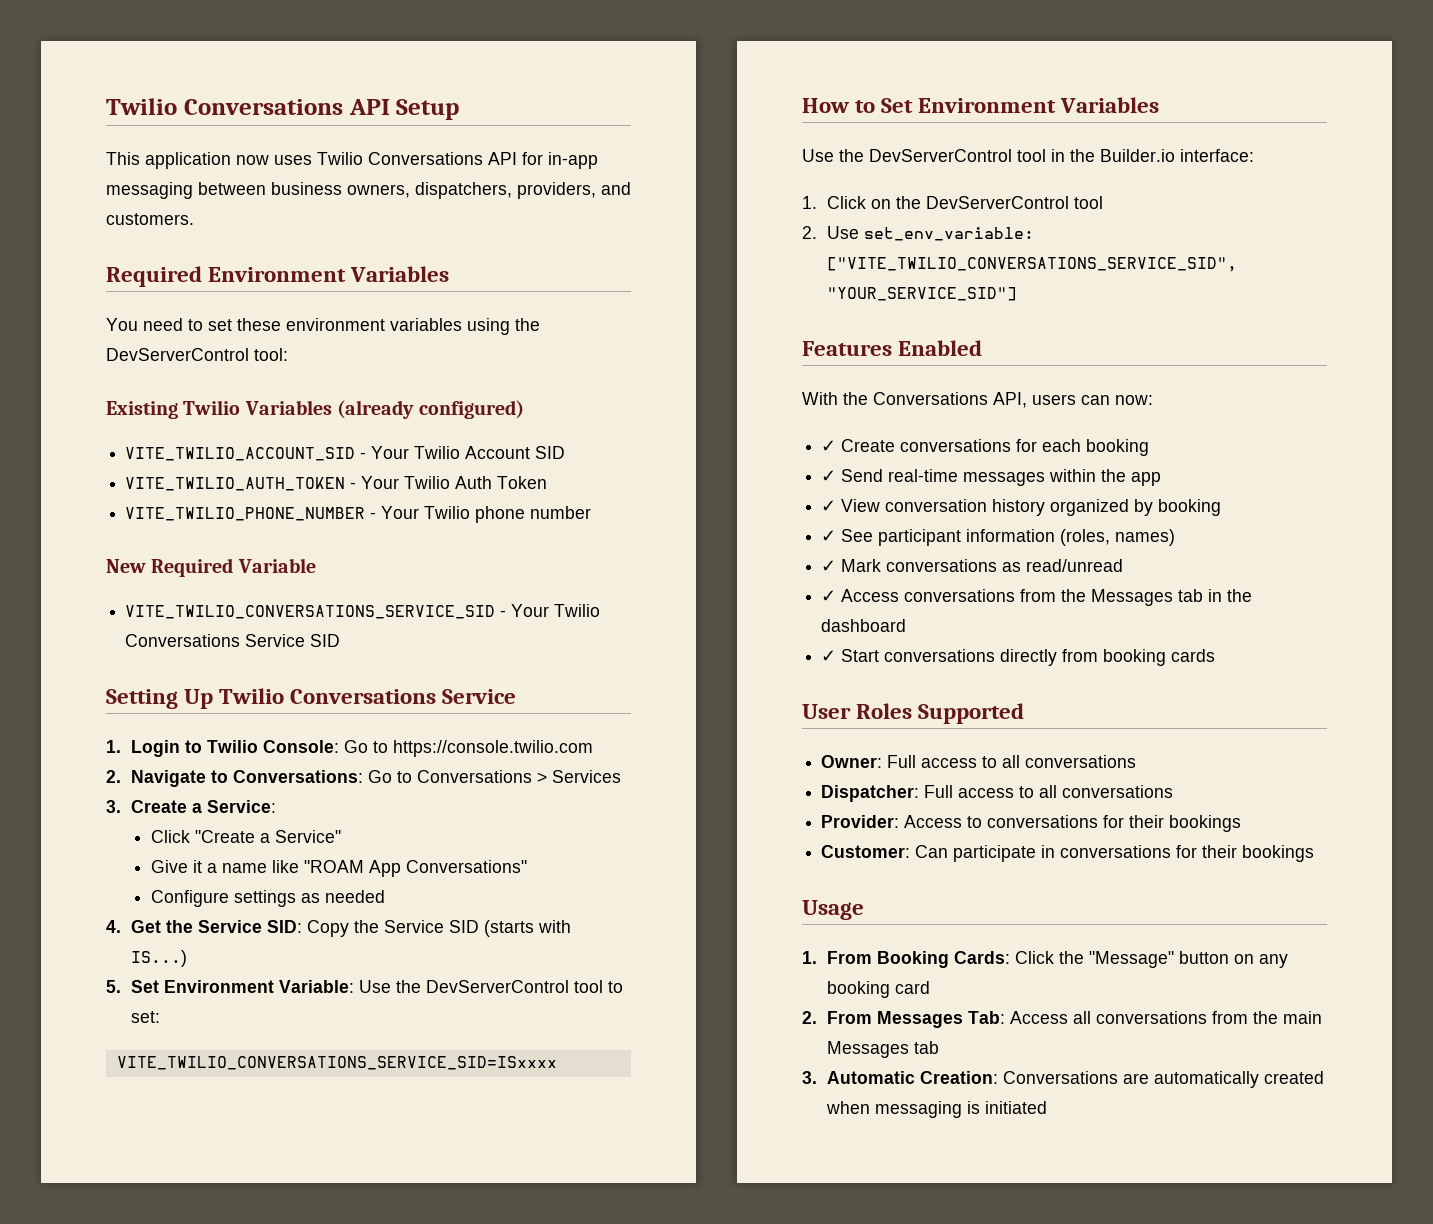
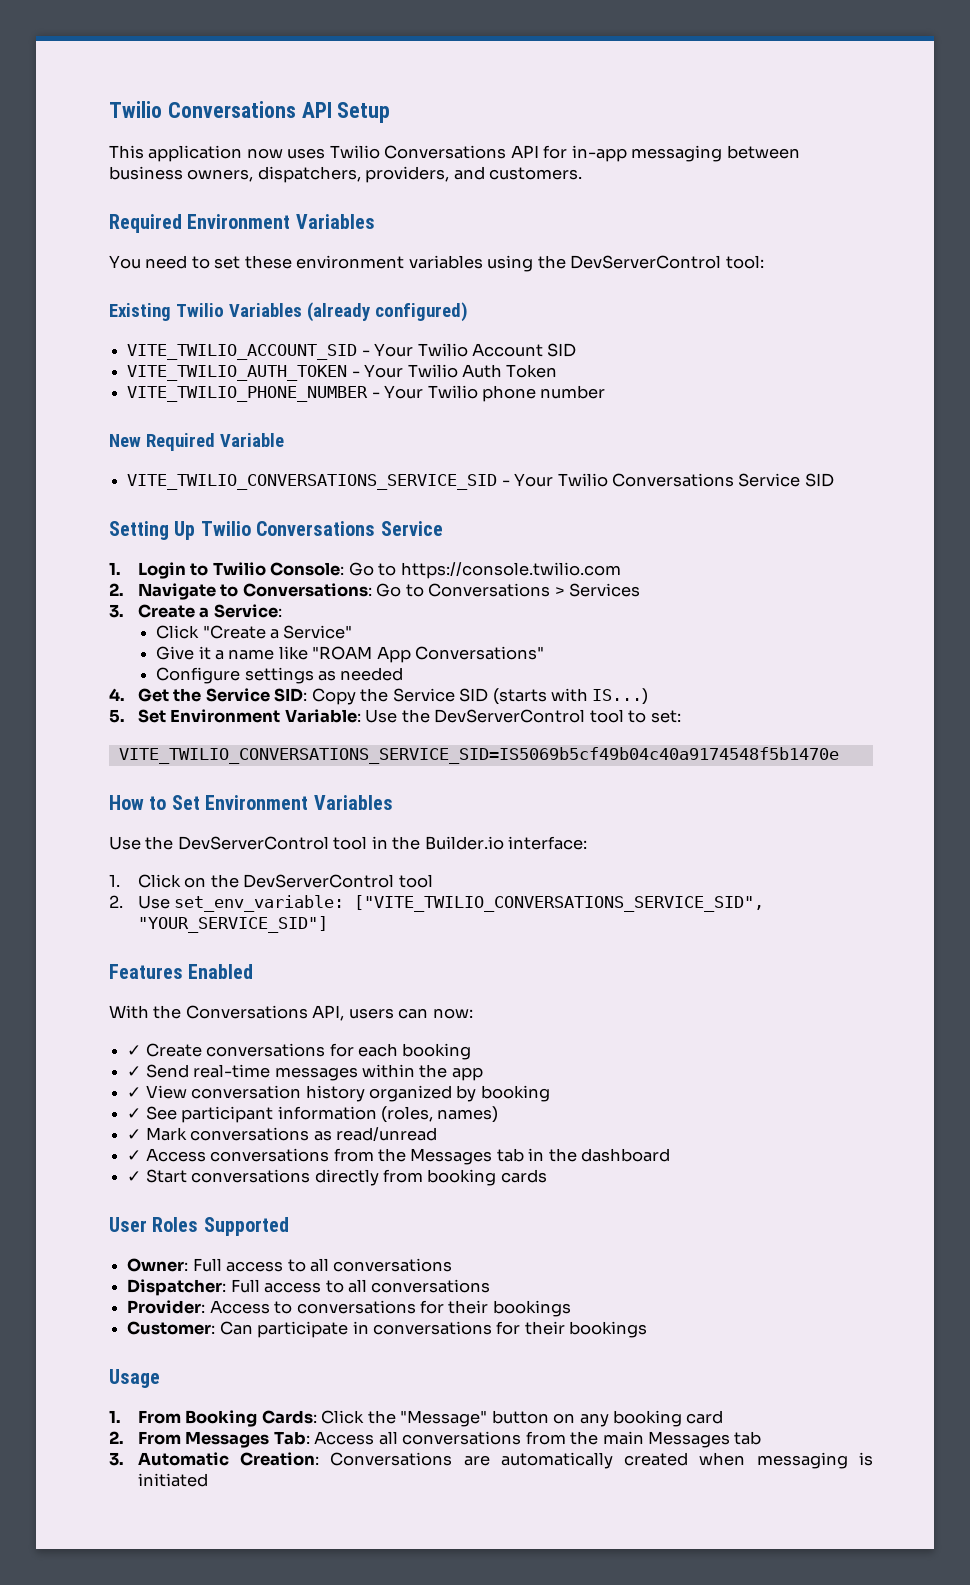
- VITE_TWILIO_CONVERSATIONS_SERVICE_SID=ISxxxx
+ VITE_TWILIO_CONVERSATIONS_SERVICE_SID=IS5069b5cf49b04c40a9174548f5b1470e

